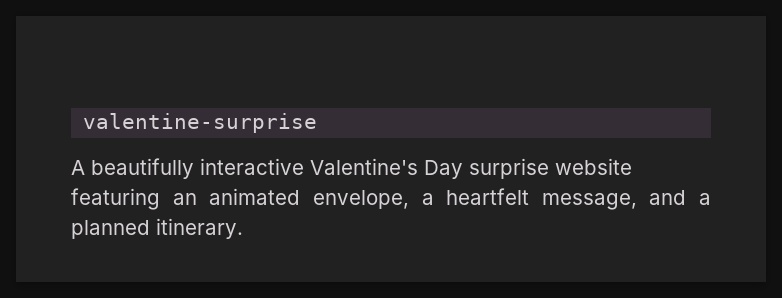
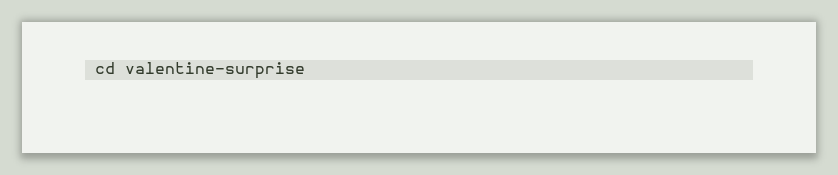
- valentine-surprise
+ cd valentine-surprise
- A beautifully interactive Valentine's Day surprise website featuring an animated envelope, a heartfelt message, and a planned itinerary.

